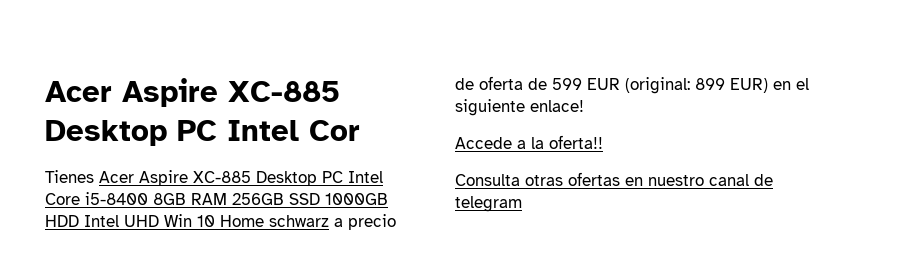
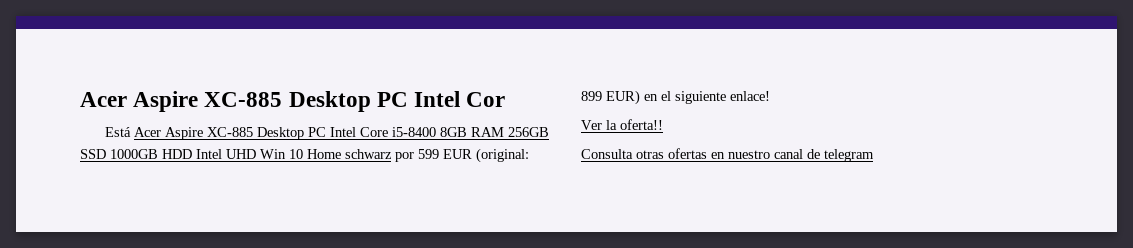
- Tienes Acer Aspire XC-885 Desktop PC Intel Core i5-8400 8GB RAM 256GB SSD 1000GB HDD Intel UHD Win 10 Home schwarz a precio de oferta de 599 EUR (original: 899 EUR) en el siguiente enlace!
+ Está Acer Aspire XC-885 Desktop PC Intel Core i5-8400 8GB RAM 256GB SSD 1000GB HDD Intel UHD Win 10 Home schwarz por 599 EUR (original: 899 EUR) en el siguiente enlace!
- Accede a la oferta!!
+ Ver la oferta!!

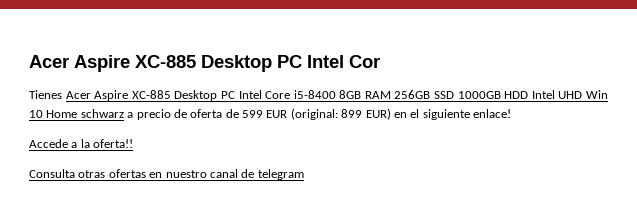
- Está Acer Aspire XC-885 Desktop PC Intel Core i5-8400 8GB RAM 256GB SSD 1000GB HDD Intel UHD Win 10 Home schwarz por 599 EUR (original: 899 EUR) en el siguiente enlace!
+ Tienes Acer Aspire XC-885 Desktop PC Intel Core i5-8400 8GB RAM 256GB SSD 1000GB HDD Intel UHD Win 10 Home schwarz a precio de oferta de 599 EUR (original: 899 EUR) en el siguiente enlace!
- Ver la oferta!!
+ Accede a la oferta!!

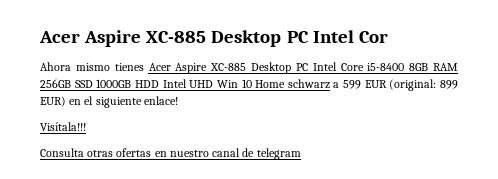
- Tienes Acer Aspire XC-885 Desktop PC Intel Core i5-8400 8GB RAM 256GB SSD 1000GB HDD Intel UHD Win 10 Home schwarz a precio de oferta de 599 EUR (original: 899 EUR) en el siguiente enlace!
+ Ahora mismo tienes Acer Aspire XC-885 Desktop PC Intel Core i5-8400 8GB RAM 256GB SSD 1000GB HDD Intel UHD Win 10 Home schwarz a 599 EUR (original: 899 EUR) en el siguiente enlace!
- Accede a la oferta!!
+ Visítala!!!

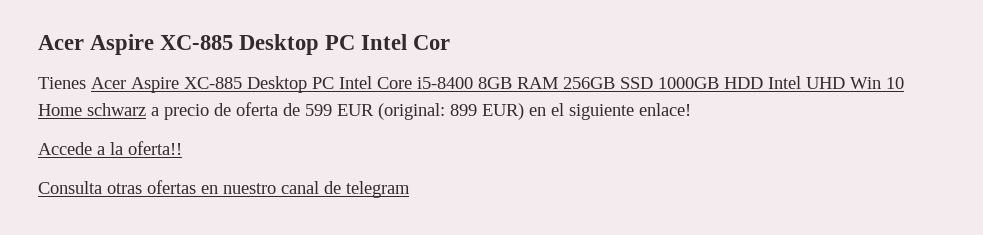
- Ahora mismo tienes Acer Aspire XC-885 Desktop PC Intel Core i5-8400 8GB RAM 256GB SSD 1000GB HDD Intel UHD Win 10 Home schwarz a 599 EUR (original: 899 EUR) en el siguiente enlace!
+ Tienes Acer Aspire XC-885 Desktop PC Intel Core i5-8400 8GB RAM 256GB SSD 1000GB HDD Intel UHD Win 10 Home schwarz a precio de oferta de 599 EUR (original: 899 EUR) en el siguiente enlace!
- Visítala!!!
+ Accede a la oferta!!

